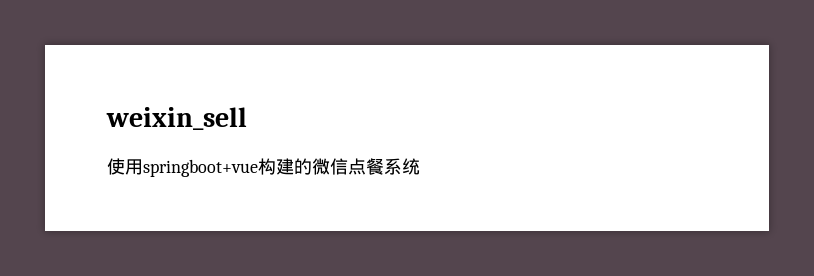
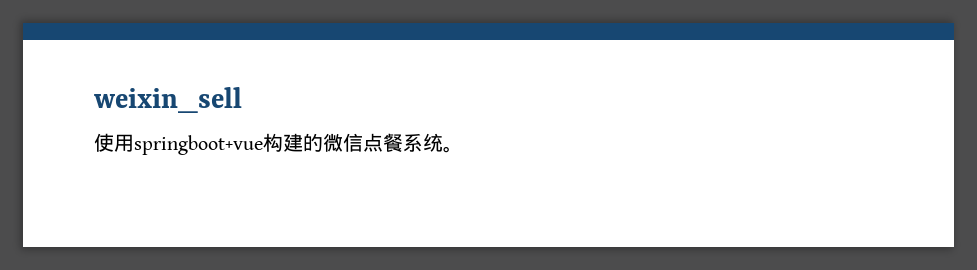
- 使用springboot+vue构建的微信点餐系统
+ 使用springboot+vue构建的微信点餐系统。

